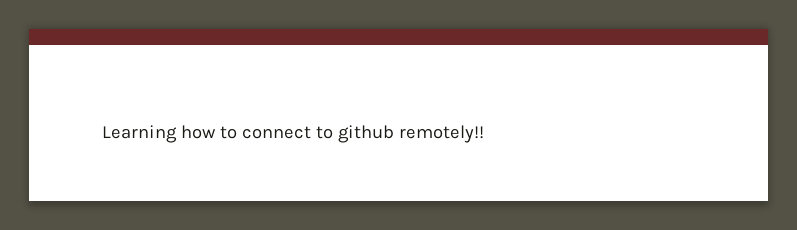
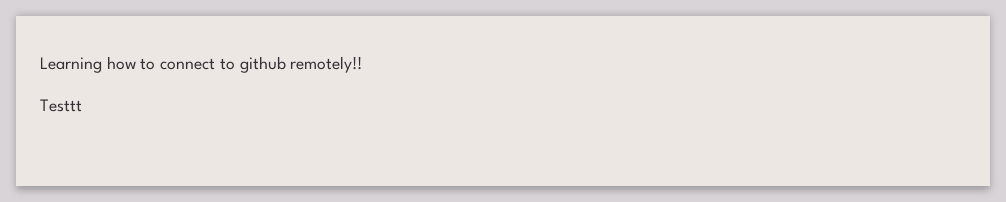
+ Testtt

